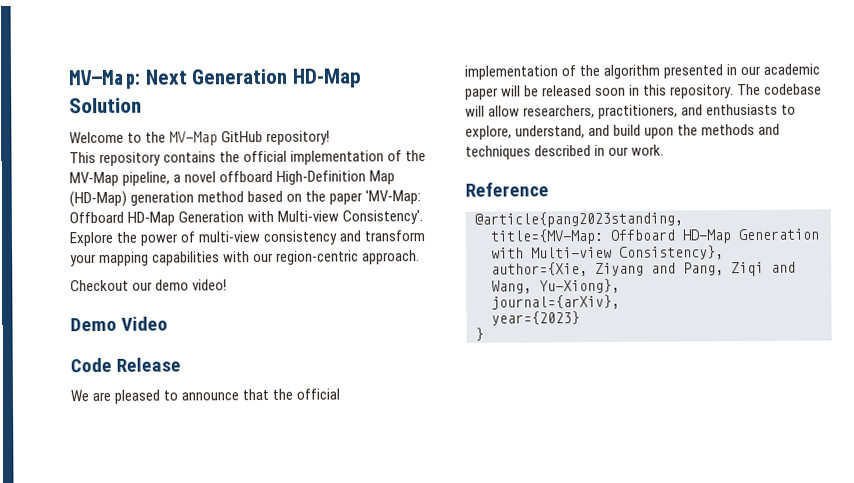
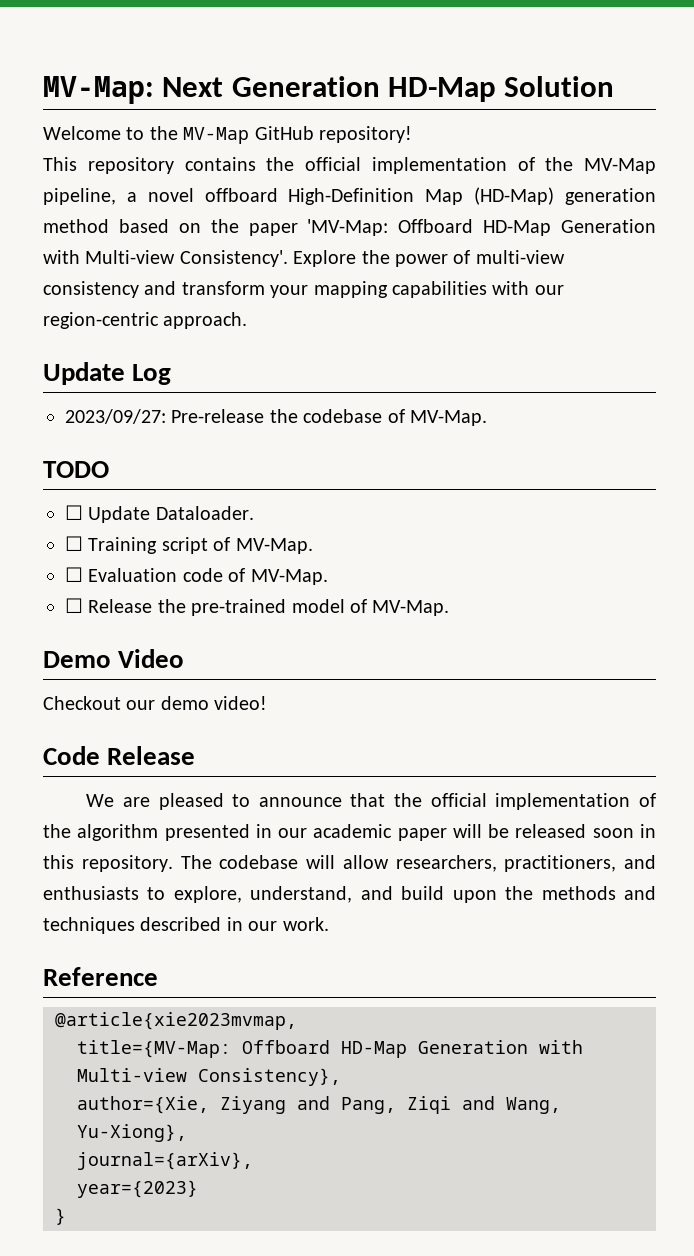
+ Update Log
+ 2023/09/27: Pre-release the codebase of MV-Map.
+ TODO
+ ☐ Update Dataloader.
+ ☐ Training script of MV-Map.
+ ☐ Evaluation code of MV-Map.
+ ☐ Release the pre-trained model of MV-Map.
+ Demo Video
- Demo Video
- @article{pang2023standing,
+ @article{xie2023mvmap,

